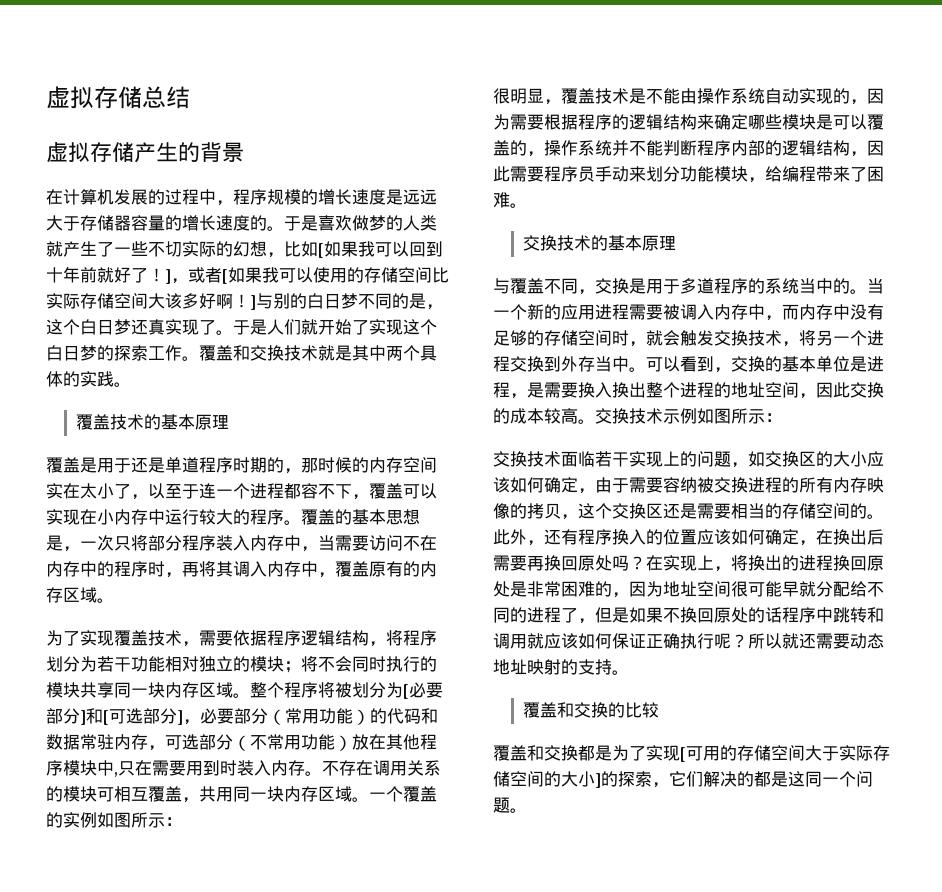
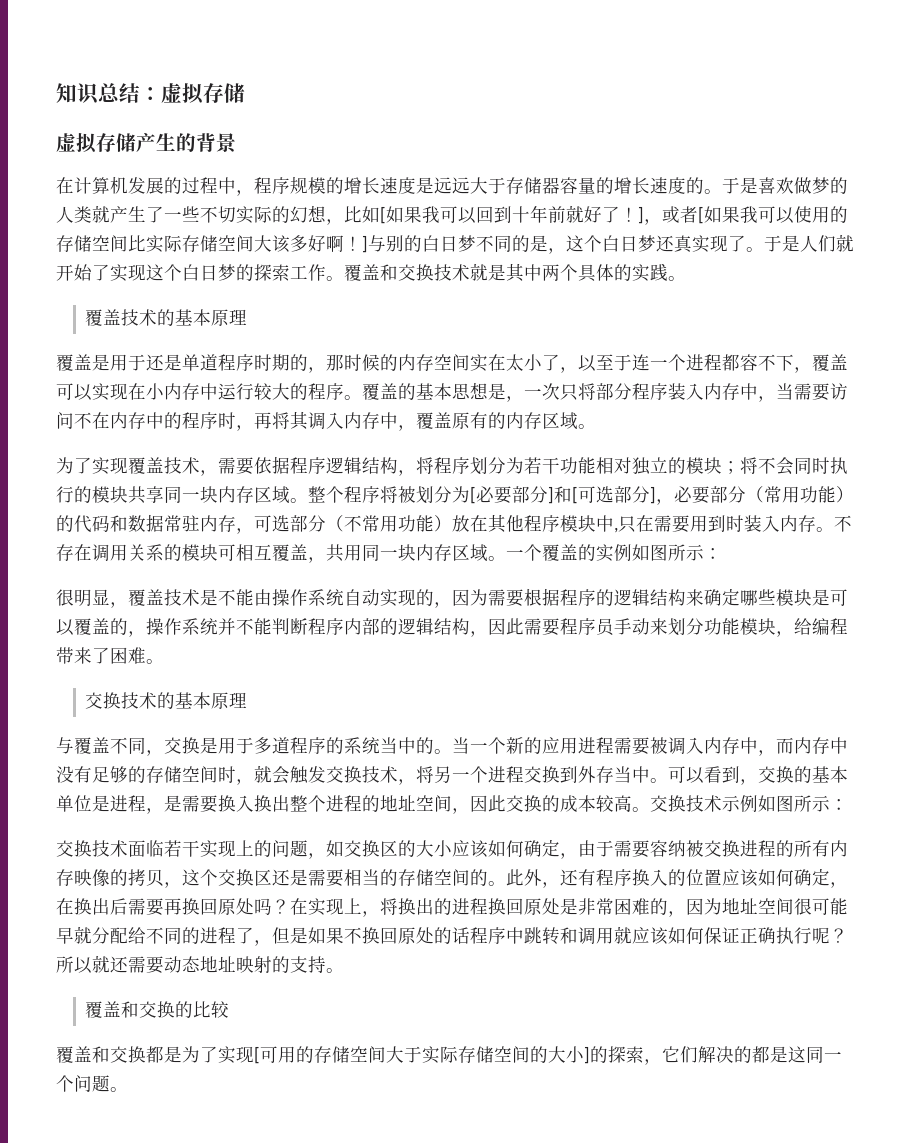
- 虚拟存储总结
+ 知识总结：虚拟存储

